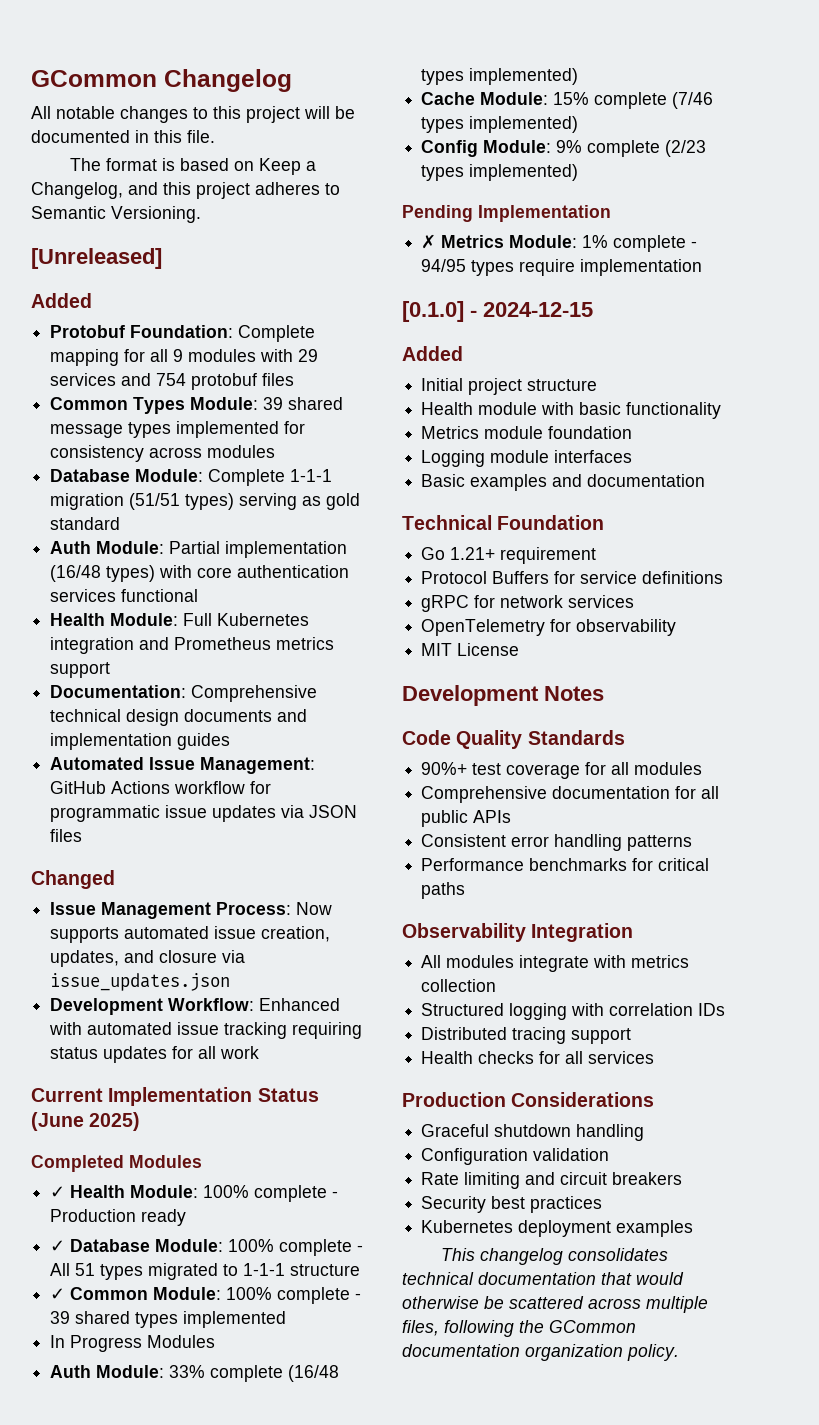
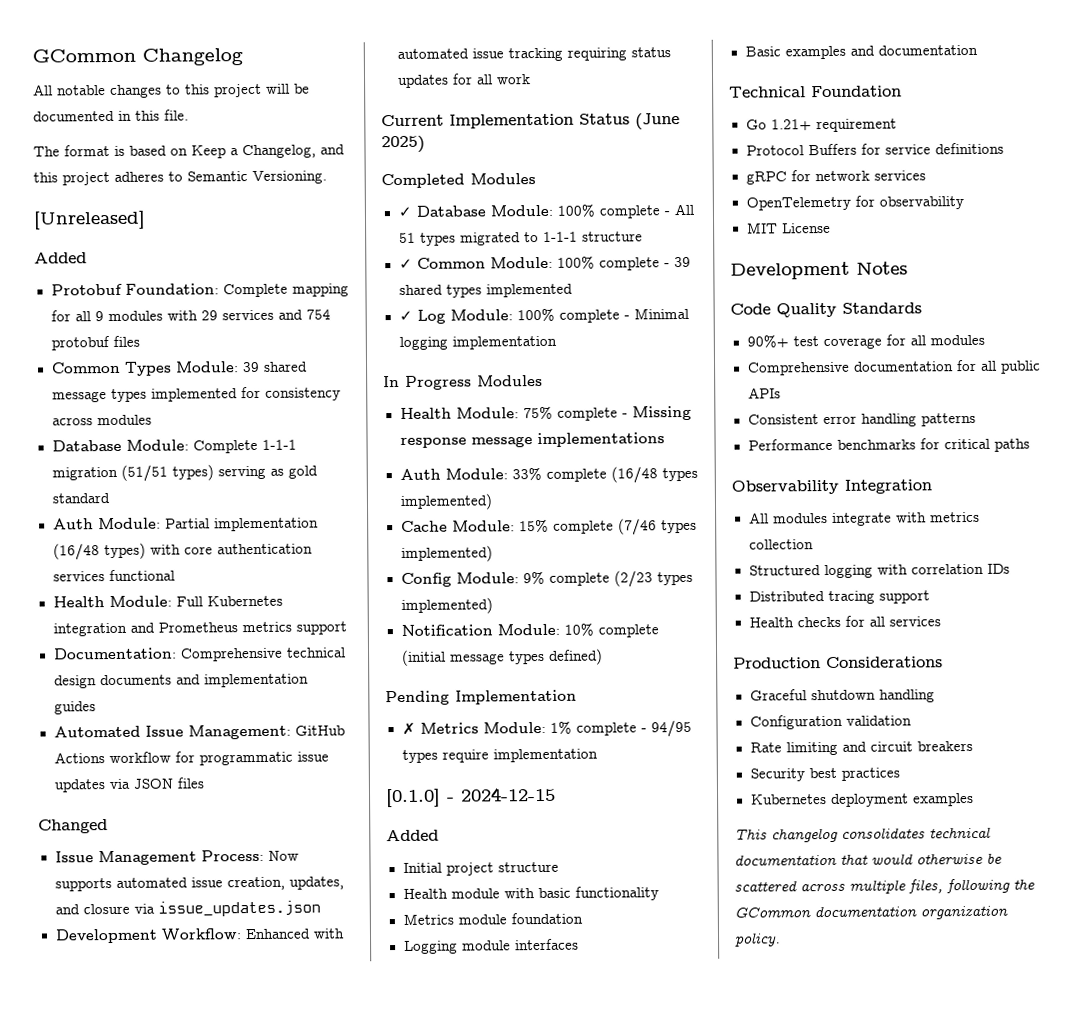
- ✓ Health Module: 100% complete - Production ready
+ ✓ Log Module: 100% complete - Minimal logging implementation
  In Progress Modules
+ Health Module: 75% complete - Missing response message implementations
+ Notification Module: 10% complete (initial message types defined)

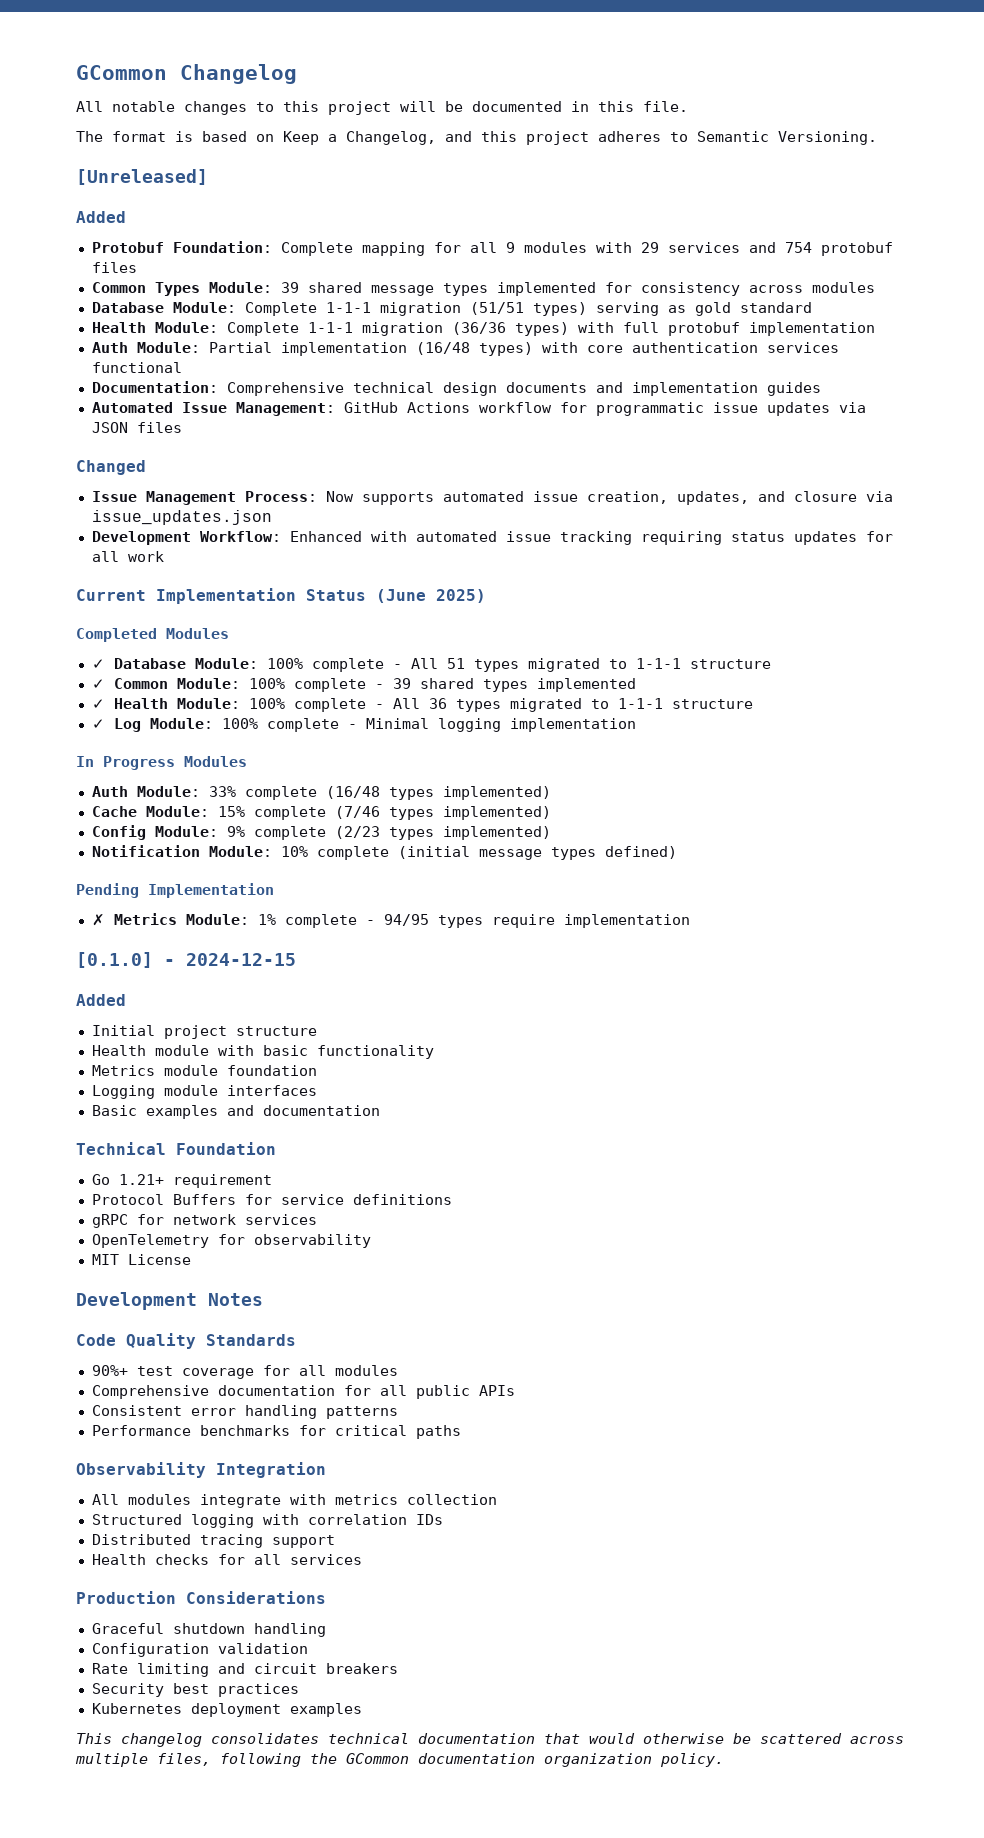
+ Health Module: Complete 1-1-1 migration (36/36 types) with full protobuf implementation
- Health Module: Full Kubernetes integration and Prometheus metrics support
+ ✓ Health Module: 100% complete - All 36 types migrated to 1-1-1 structure
- Health Module: 75% complete - Missing response message implementations

